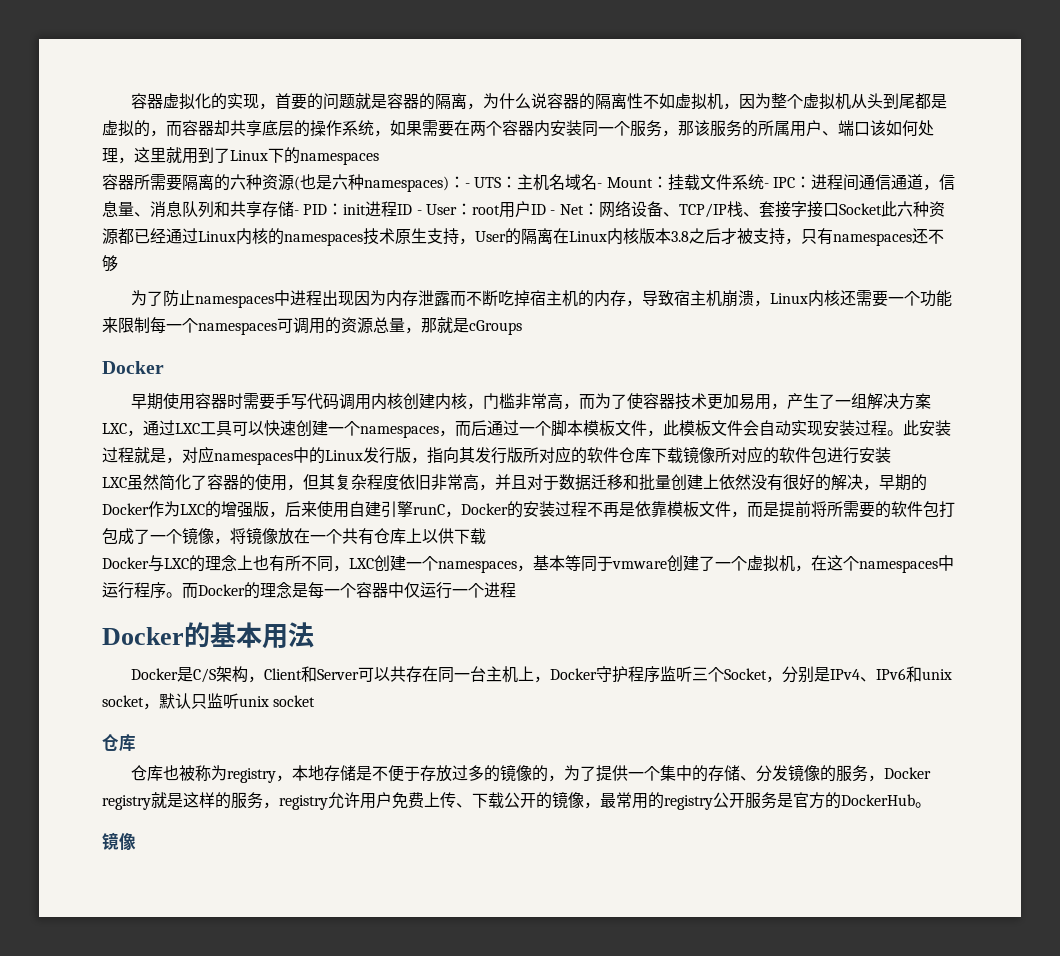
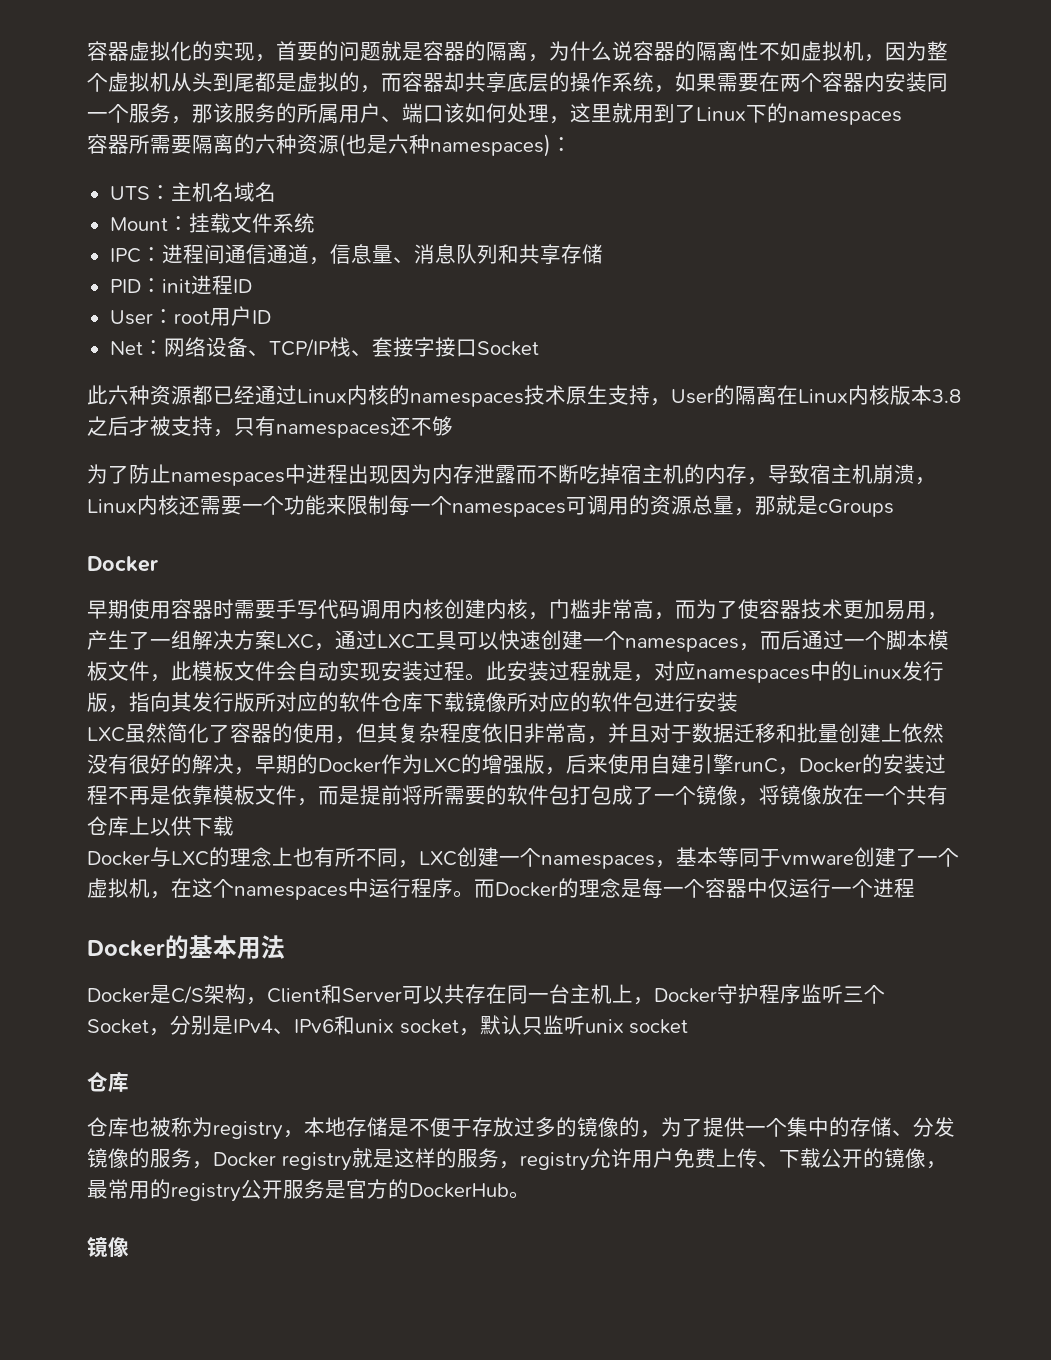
- 容器所需要隔离的六种资源(也是六种namespaces)：- UTS：
+ 容器所需要隔离的六种资源(也是六种namespaces)：
+ UTS：
- 主机名域名- Mount：
+ 主机名域名
+ Mount：
- 挂载文件系统- IPC：
+ 挂载文件系统
+ IPC：
- 进程间通信通道，信息量、消息队列和共享存储- PID：
+ 进程间通信通道，信息量、消息队列和共享存储
+ PID：
- init进程ID - User：
+ init进程ID
+ User：
- root用户ID - Net：
+ root用户ID
+ Net：
- 网络设备、TCP/IP栈、套接字接口Socket此六种资源都已经通过Linux内核的namespaces技术原生支持，User的隔离在Linux内核版本3.8之后才被支持，只有namespaces还不够
+ 网络设备、TCP/IP栈、套接字接口Socket
+ 此六种资源都已经通过Linux内核的namespaces技术原生支持，User的隔离在Linux内核版本3.8之后才被支持，只有namespaces还不够

